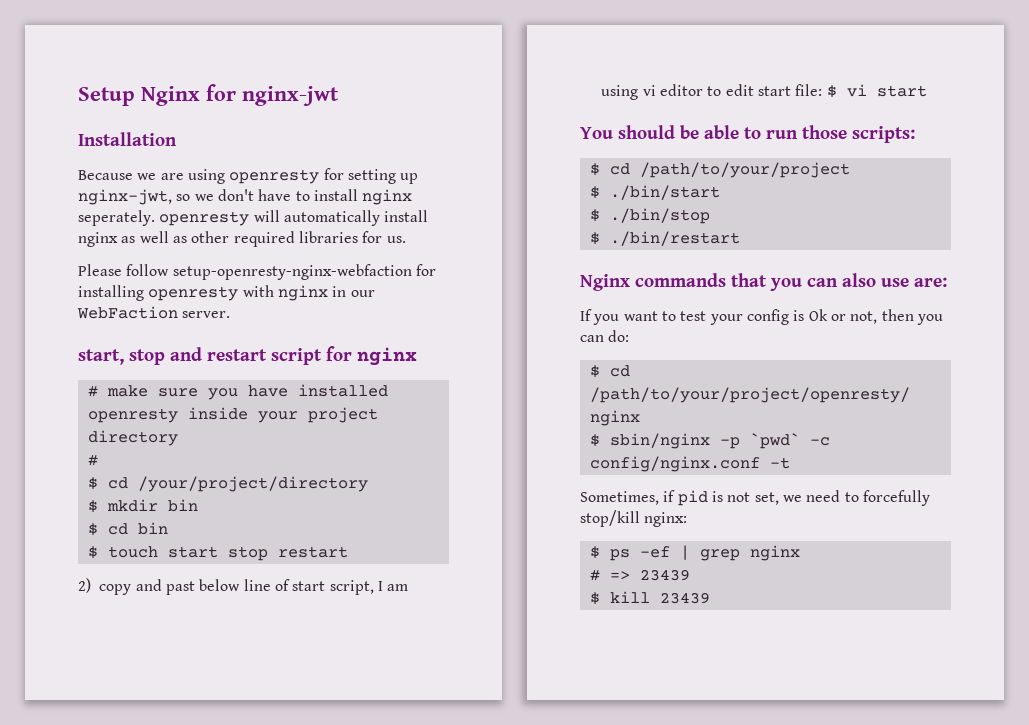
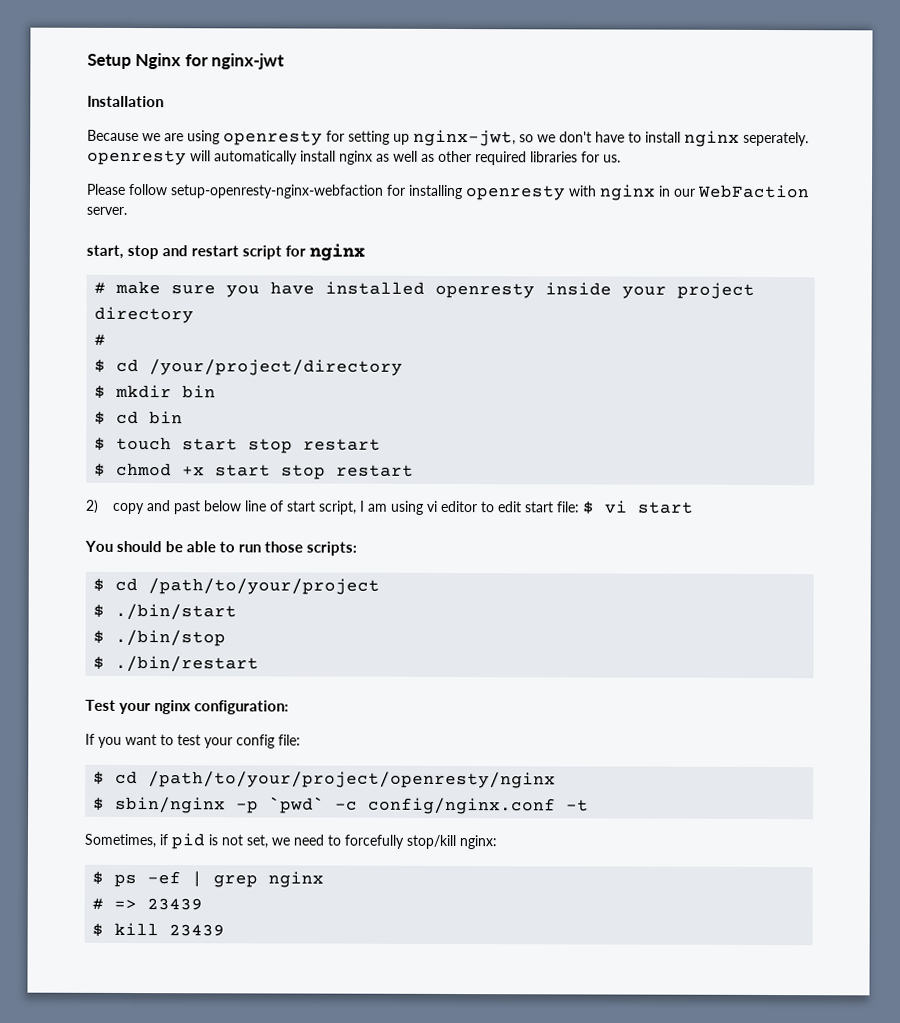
+ $ chmod +x start stop restart
- Nginx commands that you can also use are:
+ Test your nginx configuration:
- If you want to test your config is Ok or not, then you can do:
+ If you want to test your config file:

